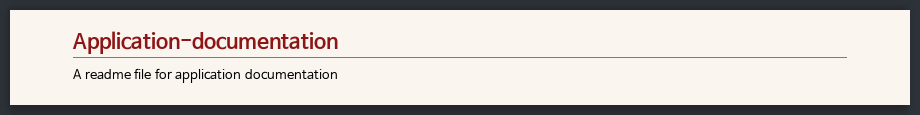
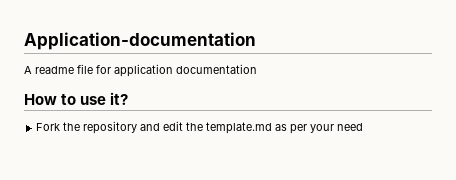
+ How to use it?
+ Fork the repository and edit the template.md as per your need

